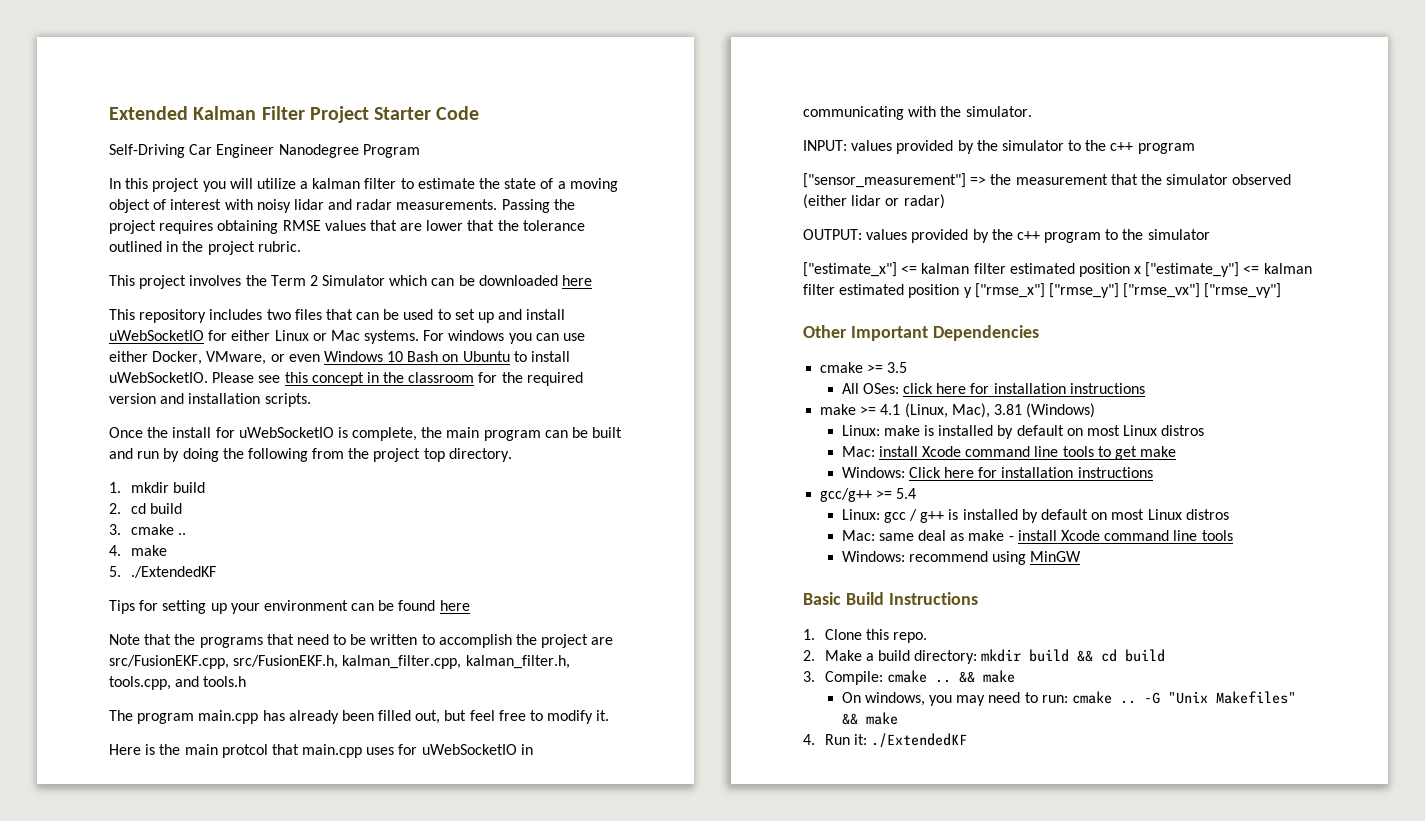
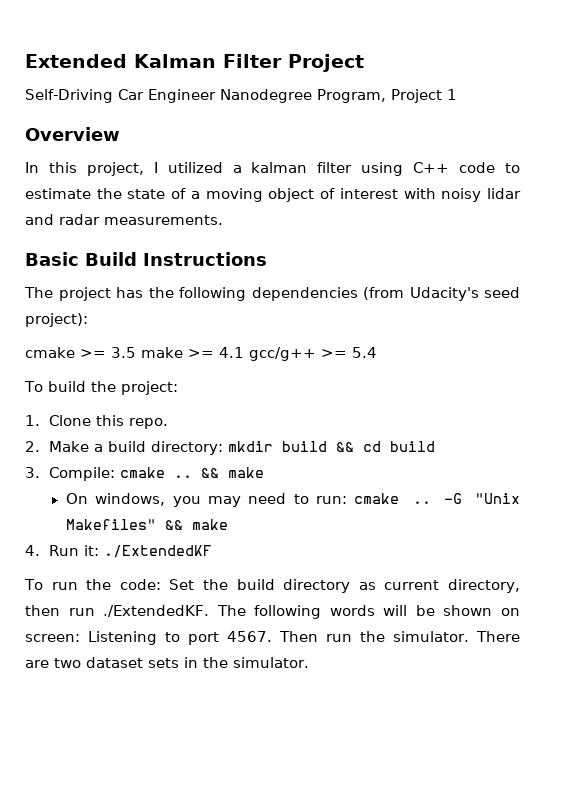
- Extended Kalman Filter Project Starter Code
+ Extended Kalman Filter Project
- Self-Driving Car Engineer Nanodegree Program
- In this project you will utilize a kalman filter to estimate the state of a moving object of interest with noisy lidar and radar measurements. Passing the project requires obtaining RMSE values that are lower that the tolerance outlined in the project rubric.
- This project involves the Term 2 Simulator which can be downloaded here
- This repository includes two files that can be used to set up and install uWebSocketIO for either Linux or Mac systems. For windows you can use either Docker, VMware, or even Windows 10 Bash on Ubuntu to install uWebSocketIO. Please see this concept in the classroom for the required version and installation scripts.
- Once the install for uWebSocketIO is complete, the main program can be built and run by doing the following from the project top directory.
- 1. mkdir build
- 2. cd build
- 3. cmake ..
- 4. make
- 5. ./ExtendedKF
- Tips for setting up your environment can be found here
- Note that the programs that need to be written to accomplish the project are src/FusionEKF.cpp, src/FusionEKF.h, kalman_filter.cpp, kalman_filter.h, tools.cpp, and tools.h
- The program main.cpp has already been filled out, but feel free to modify it.
- Here is the main protcol that main.cpp uses for uWebSocketIO in communicating with the simulator.
- INPUT: values provided by the simulator to the c++ program
- ["sensor_measurement"] => the measurement that the simulator observed (either lidar or radar)
- OUTPUT: values provided by the c++ program to the simulator
- ["estimate_x"] <= kalman filter estimated position x ["estimate_y"] <= kalman filter estimated position y ["rmse_x"] ["rmse_y"] ["rmse_vx"] ["rmse_vy"]
- Other Important Dependencies
- cmake >= 3.5
- All OSes: click here for installation instructions
- make >= 4.1 (Linux, Mac), 3.81 (Windows)
- Linux: make is installed by default on most Linux distros
- Mac: install Xcode command line tools to get make
- Windows: Click here for installation instructions
- gcc/g++ >= 5.4
- Linux: gcc / g++ is installed by default on most Linux distros
- Mac: same deal as make - install Xcode command line tools
- Windows: recommend using MinGW
+ Self-Driving Car Engineer Nanodegree Program, Project 1
+ Overview
+ In this project, I utilized a kalman filter using C++ code to estimate the state of a moving object of interest with noisy lidar and radar measurements.
  Basic Build Instructions
+ The project has the following dependencies (from Udacity's seed project):
+ cmake >= 3.5 make >= 4.1 gcc/g++ >= 5.4
+ To build the project:
+ To run the code: Set the build directory as current directory, then run ./ExtendedKF. The following words will be shown on screen: Listening to port 4567. Then run the simulator. There are two dataset sets in the simulator.

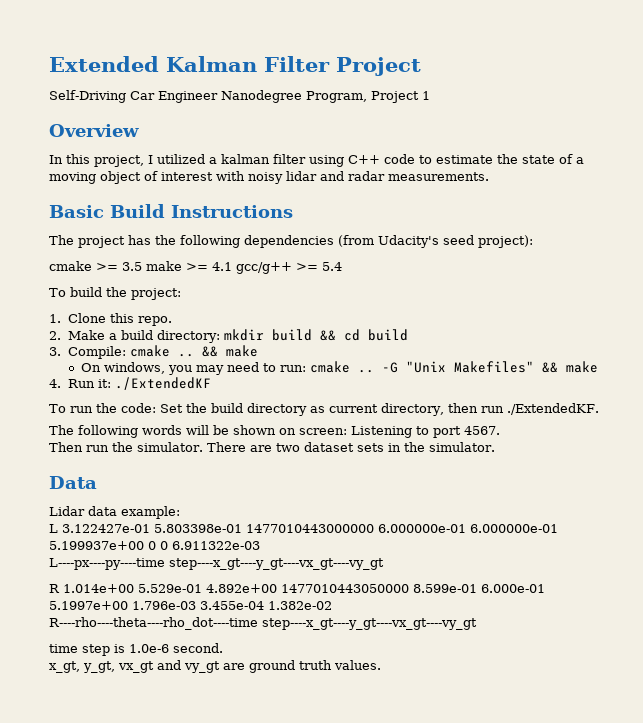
- To run the code: Set the build directory as current directory, then run ./ExtendedKF. The following words will be shown on screen: Listening to port 4567. Then run the simulator.
+ To run the code: Set the build directory as current directory, then run ./ExtendedKF.
+ The following words will be shown on screen: Listening to port 4567.
+ Then run the simulator.
+ Data
+ Lidar data example:
+ L 3.122427e-01 5.803398e-01 1477010443000000 6.000000e-01 6.000000e-01 5.199937e+00 0 0 6.911322e-03
+ L----px----py----time step----x_gt----y_gt----vx_gt----vy_gt
+ R 1.014e+00 5.529e-01 4.892e+00 1477010443050000 8.599e-01 6.000e-01 5.1997e+00 1.796e-03 3.455e-04 1.382e-02
+ R----rho----theta----rho_dot----time step----x_gt----y_gt----vx_gt----vy_gt
+ time step is 1.0e-6 second.
+ x_gt, y_gt, vx_gt and vy_gt are ground truth values.

